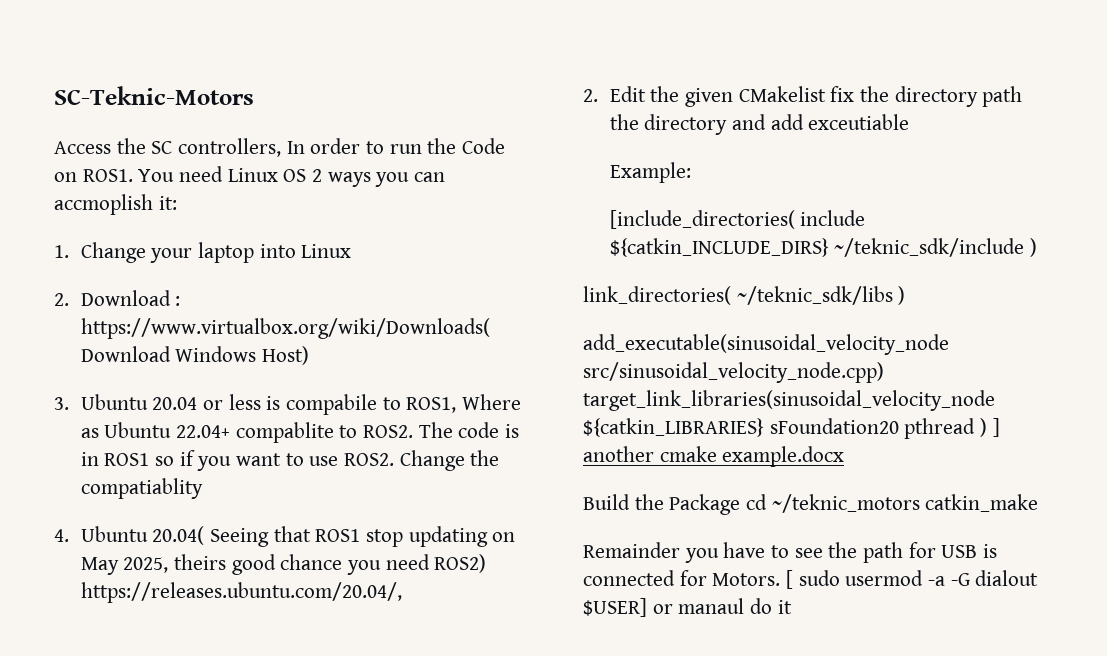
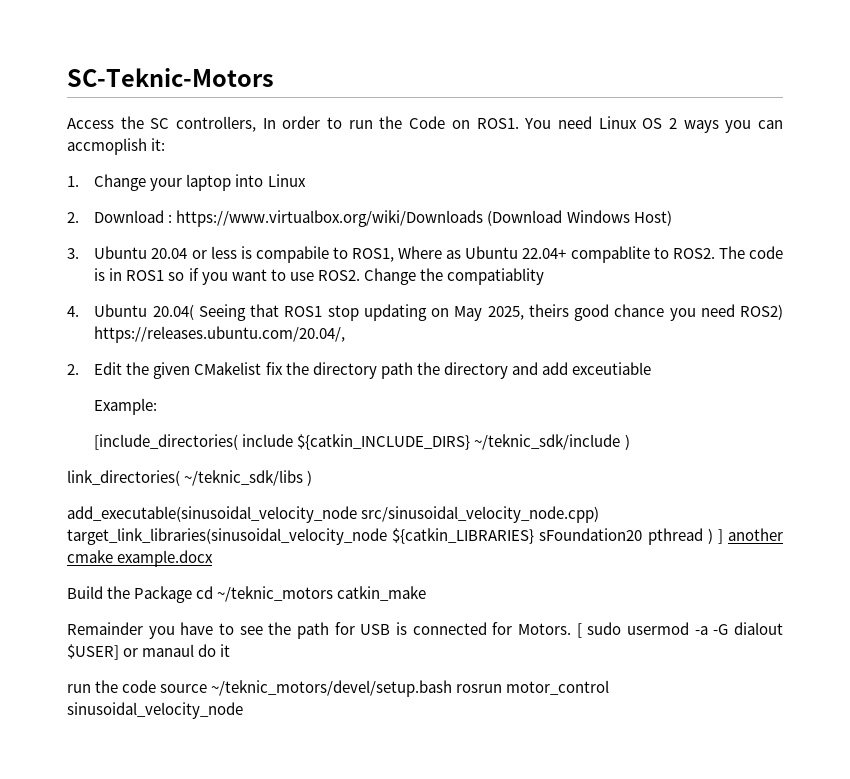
- 2. Download : https://www.virtualbox.org/wiki/Downloads( Download Windows Host)
+ 2. Download : https://www.virtualbox.org/wiki/Downloads (Download Windows Host)
+ run the code source ~/teknic_motors/devel/setup.bash rosrun motor_control sinusoidal_velocity_node

